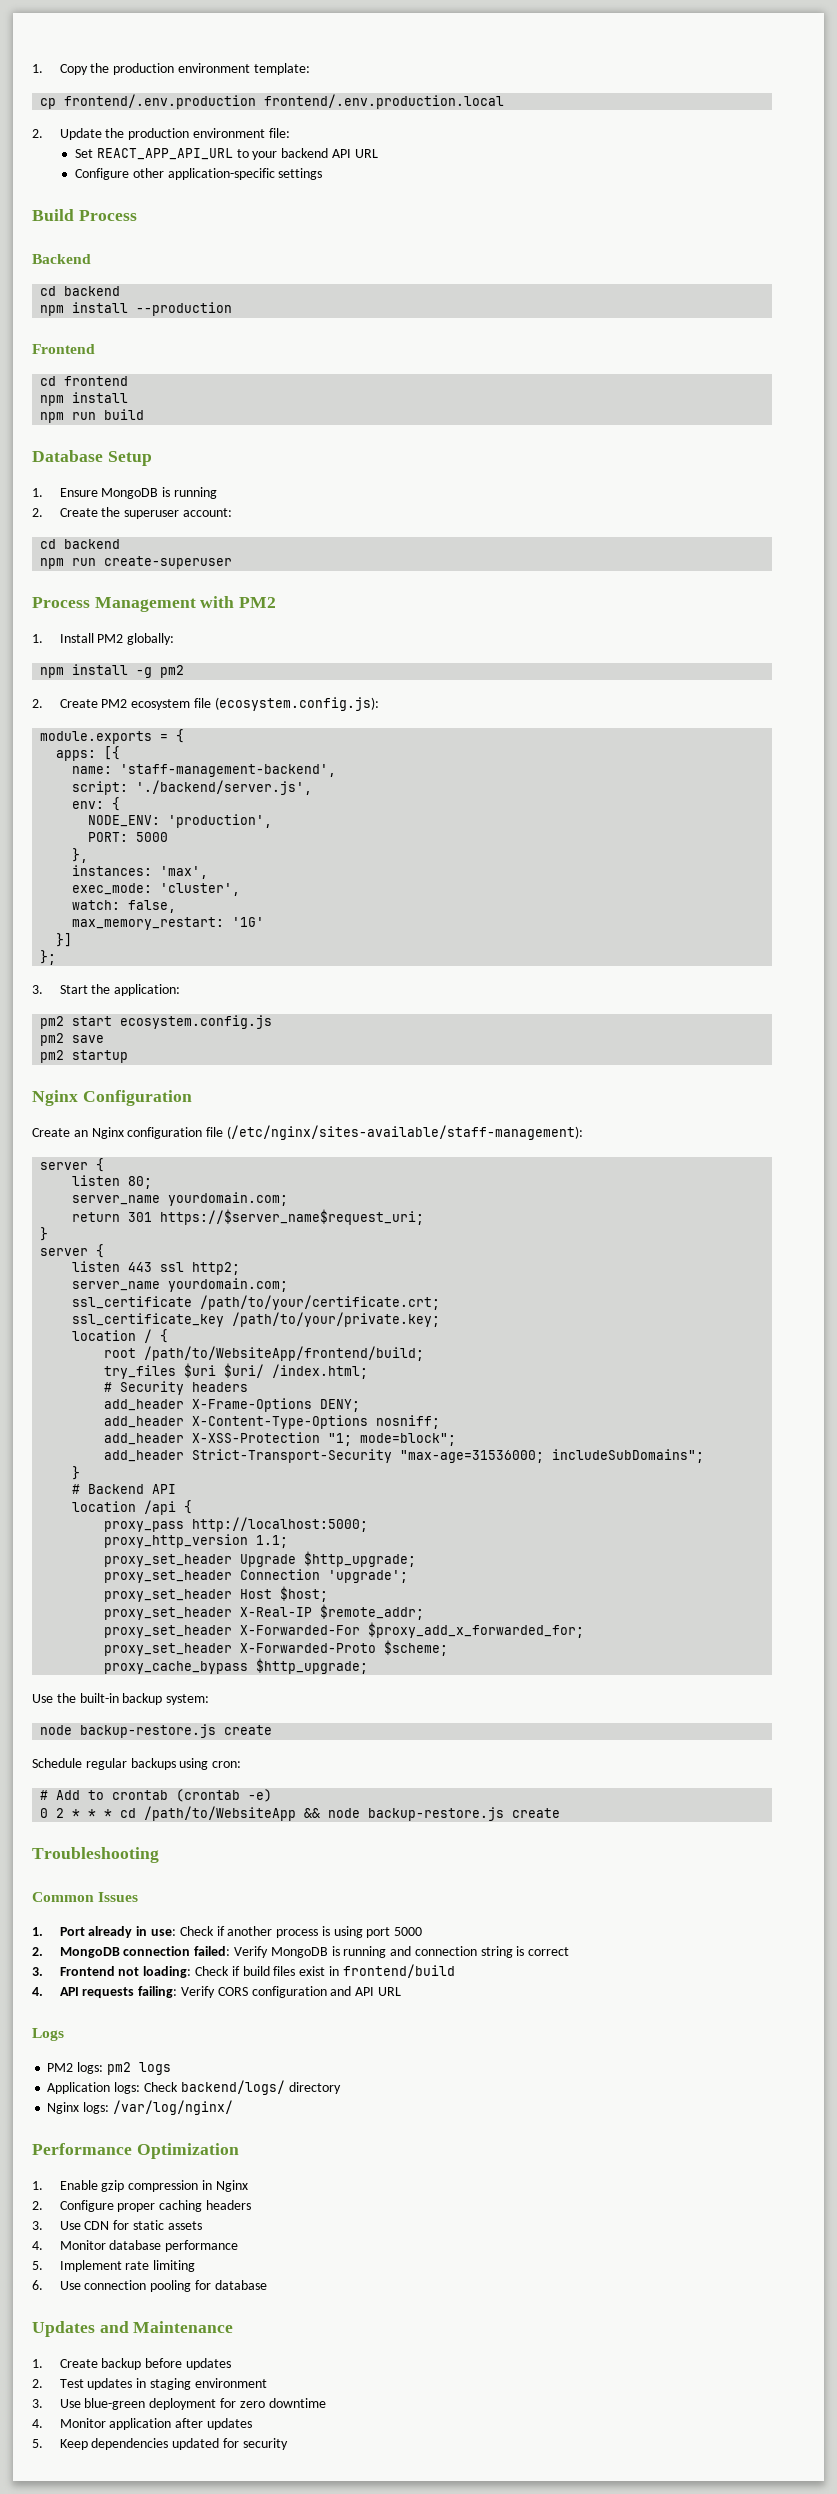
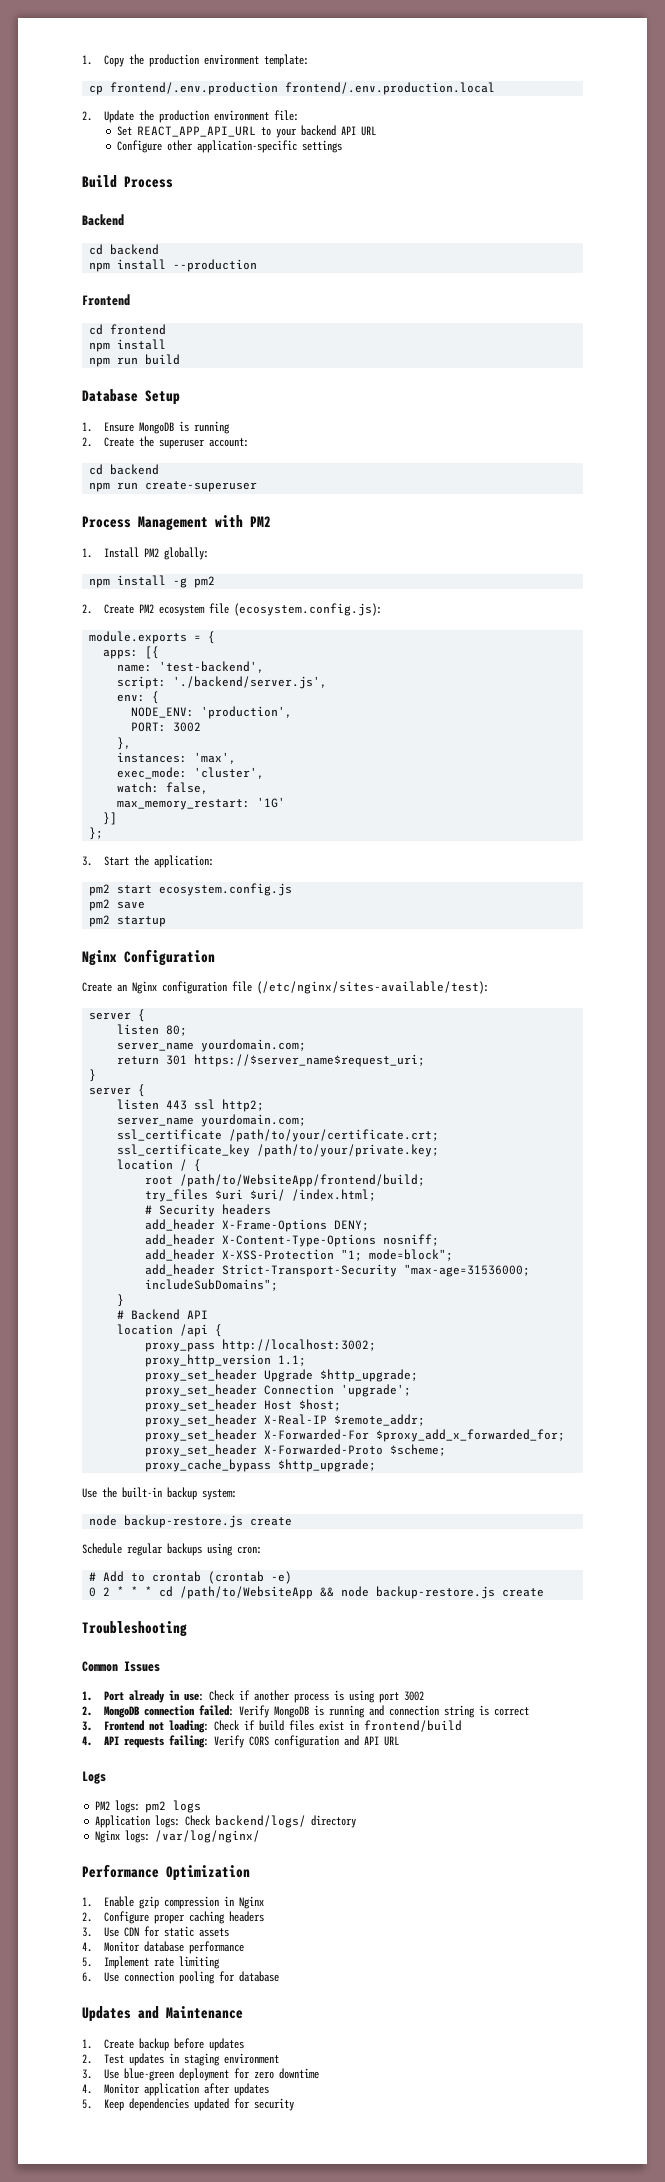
- name: 'staff-management-backend',
+ name: 'test-backend',
- PORT: 5000
+ PORT: 3002
- Create an Nginx configuration file (/etc/nginx/sites-available/staff-management):
+ Create an Nginx configuration file (/etc/nginx/sites-available/test):
- proxy_pass http://localhost:5000;
+ proxy_pass http://localhost:3002;
- 1. Port already in use: Check if another process is using port 5000
+ 1. Port already in use: Check if another process is using port 3002

